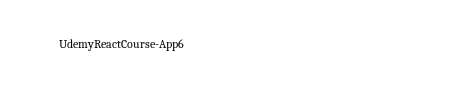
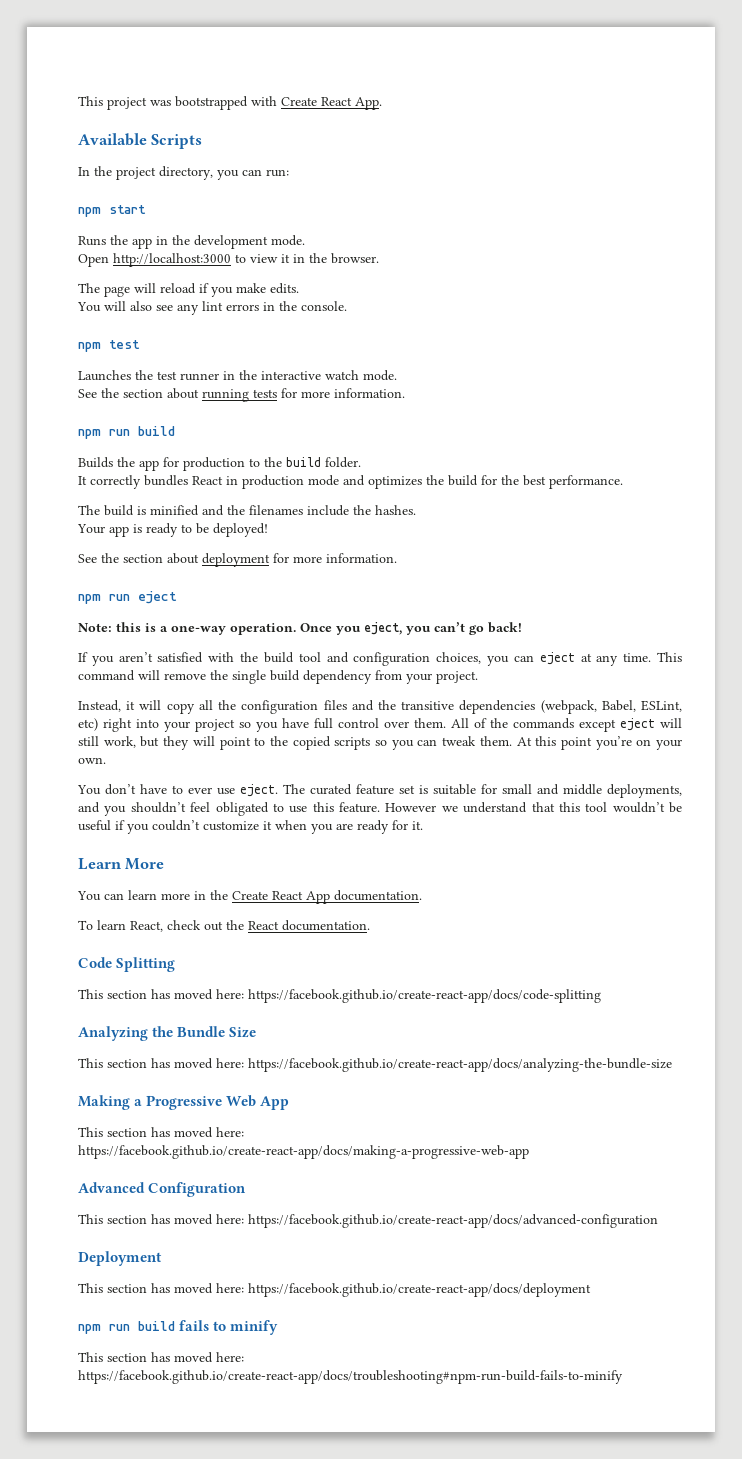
- UdemyReactCourse-App6
+ This project was bootstrapped with Create React App.
+ Available Scripts
+ In the project directory, you can run:
+ npm start
+ Runs the app in the development mode.
+ Open http://localhost:3000 to view it in the browser.
+ The page will reload if you make edits.
+ You will also see any lint errors in the console.
+ npm test
+ Launches the test runner in the interactive watch mode.
+ See the section about running tests for more information.
+ npm run build
+ Builds the app for production to the build folder.
+ It correctly bundles React in production mode and optimizes the build for the best performance.
+ The build is minified and the filenames include the hashes.
+ Your app is ready to be deployed!
+ See the section about deployment for more information.
+ npm run eject
+ Note: this is a one-way operation. Once you eject, you can’t go back!
+ If you aren’t satisfied with the build tool and configuration choices, you can eject at any time. This command will remove the single build dependency from your project.
+ Instead, it will copy all the configuration files and the transitive dependencies (webpack, Babel, ESLint, etc) right into your project so you have full control over them. All of the commands except eject will still work, but they will point to the copied scripts so you can tweak them. At this point you’re on your own.
+ You don’t have to ever use eject. The curated feature set is suitable for small and middle deployments, and you shouldn’t feel obligated to use this feature. However we understand that this tool wouldn’t be useful if you couldn’t customize it when you are ready for it.
+ Learn More
+ You can learn more in the Create React App documentation.
+ To learn React, check out the React documentation.
+ Code Splitting
+ This section has moved here: https://facebook.github.io/create-react-app/docs/code-splitting
+ Analyzing the Bundle Size
+ This section has moved here: https://facebook.github.io/create-react-app/docs/analyzing-the-bundle-size
+ Making a Progressive Web App
+ This section has moved here: https://facebook.github.io/create-react-app/docs/making-a-progressive-web-app
+ Advanced Configuration
+ This section has moved here: https://facebook.github.io/create-react-app/docs/advanced-configuration
+ Deployment
+ This section has moved here: https://facebook.github.io/create-react-app/docs/deployment
+ npm run build fails to minify
+ This section has moved here: https://facebook.github.io/create-react-app/docs/troubleshooting#npm-run-build-fails-to-minify

